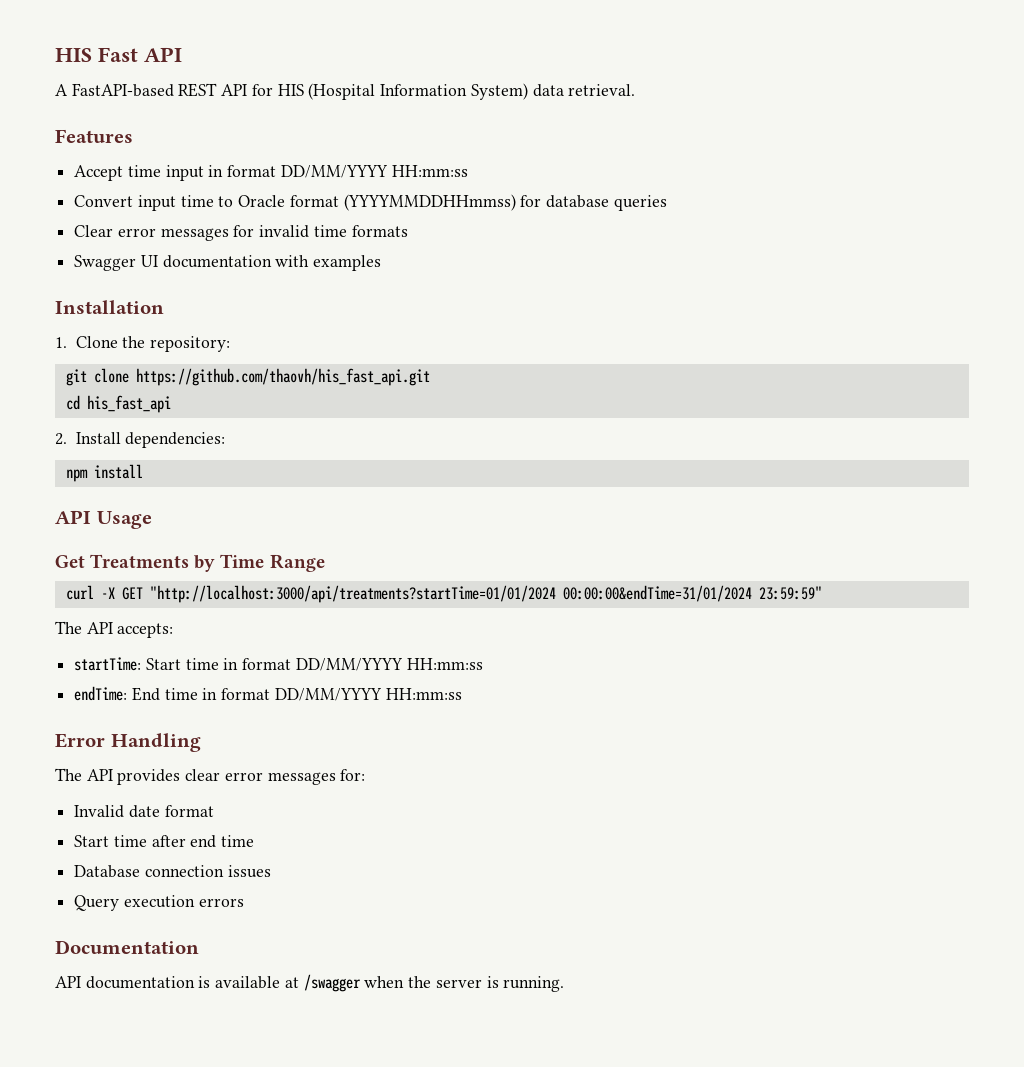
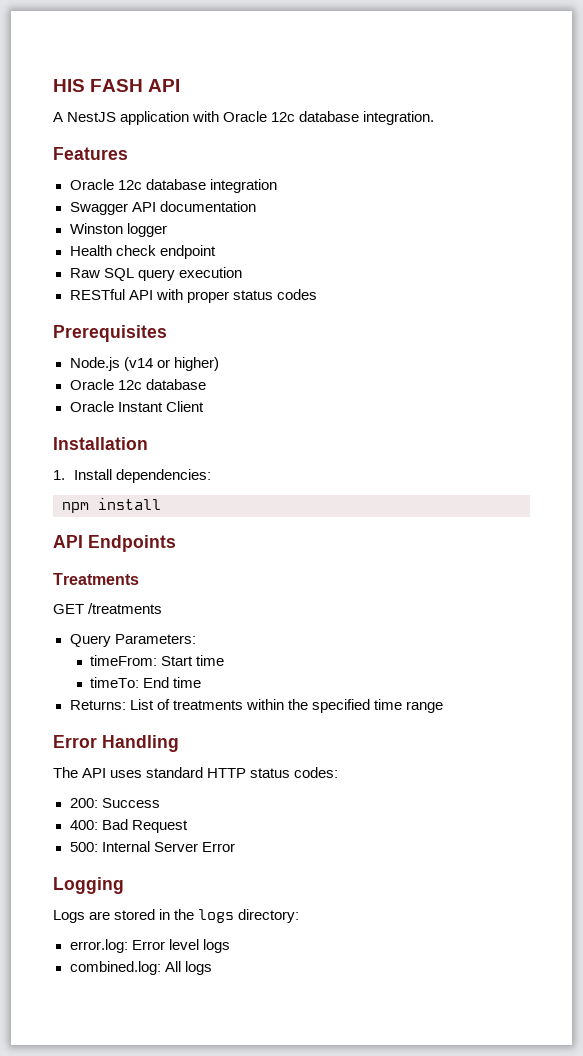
- HIS Fast API
+ HIS FASH API
- A FastAPI-based REST API for HIS (Hospital Information System) data retrieval.
+ A NestJS application with Oracle 12c database integration.
  Features
- Accept time input in format DD/MM/YYYY HH:mm:ss
- Convert input time to Oracle format (YYYYMMDDHHmmss) for database queries
- Clear error messages for invalid time formats
+ Oracle 12c database integration
- Swagger UI documentation with examples
+ Swagger API documentation
+ Winston logger
+ Health check endpoint
+ Raw SQL query execution
+ RESTful API with proper status codes
+ Prerequisites
+ Node.js (v14 or higher)
+ Oracle 12c database
+ Oracle Instant Client
  Installation
- 1. Clone the repository:
- git clone https://github.com/thaovh/his_fast_api.git
- cd his_fast_api
- 2. Install dependencies:
+ 1. Install dependencies:
- API Usage
- Get Treatments by Time Range
- curl -X GET "http://localhost:3000/api/treatments?startTime=01/01/2024 00:00:00&endTime=31/01/2024 23:59:59"
- The API accepts:
- startTime: Start time in format DD/MM/YYYY HH:mm:ss
- endTime: End time in format DD/MM/YYYY HH:mm:ss
+ API Endpoints
+ Treatments
+ GET /treatments
+ Query Parameters:
+ timeFrom: Start time
+ timeTo: End time
+ Returns: List of treatments within the specified time range
  Error Handling
- The API provides clear error messages for:
- Invalid date format
- Start time after end time
- Database connection issues
- Query execution errors
- Documentation
- API documentation is available at /swagger when the server is running.
+ The API uses standard HTTP status codes:
+ 200: Success
+ 400: Bad Request
+ 500: Internal Server Error
+ Logging
+ Logs are stored in the logs directory:
+ error.log: Error level logs
+ combined.log: All logs

